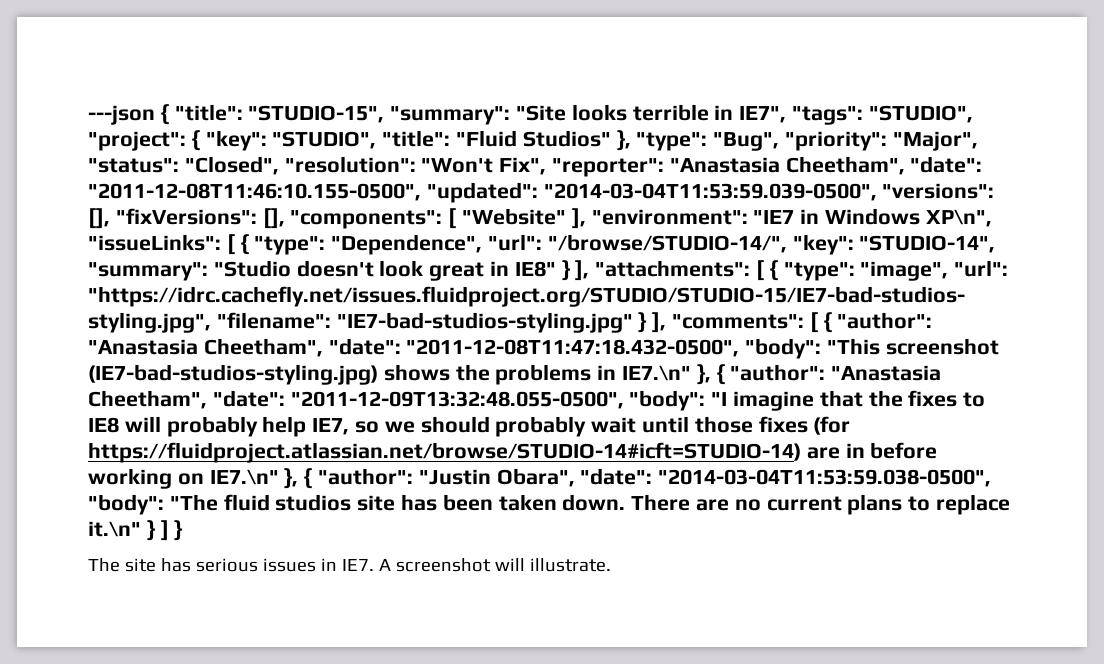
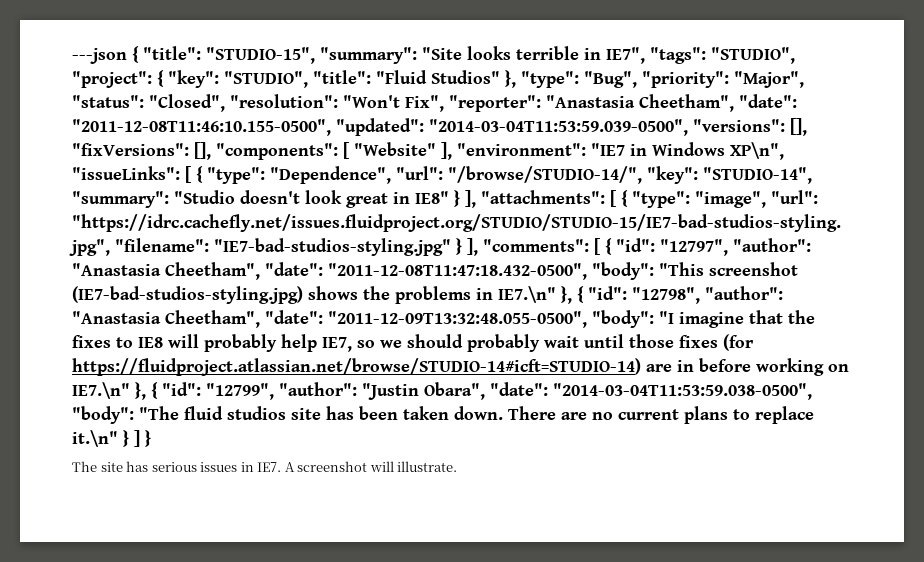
- [ { "author":
+ [ { "id": "12797", "author":
- "This screenshot (IE7-bad-studios-styling.jpg) shows the problems in IE7.\n" }, { "author":
+ "This screenshot (IE7-bad-studios-styling.jpg) shows the problems in IE7.\n" }, { "id": "12798", "author":
- "I imagine that the fixes to IE8 will probably help IE7, so we should probably wait until those fixes (for https://fluidproject.atlassian.net/browse/STUDIO-14#icft=STUDIO-14) are in before working on IE7.\n" }, { "author":
+ "I imagine that the fixes to IE8 will probably help IE7, so we should probably wait until those fixes (for https://fluidproject.atlassian.net/browse/STUDIO-14#icft=STUDIO-14) are in before working on IE7.\n" }, { "id": "12799", "author":

